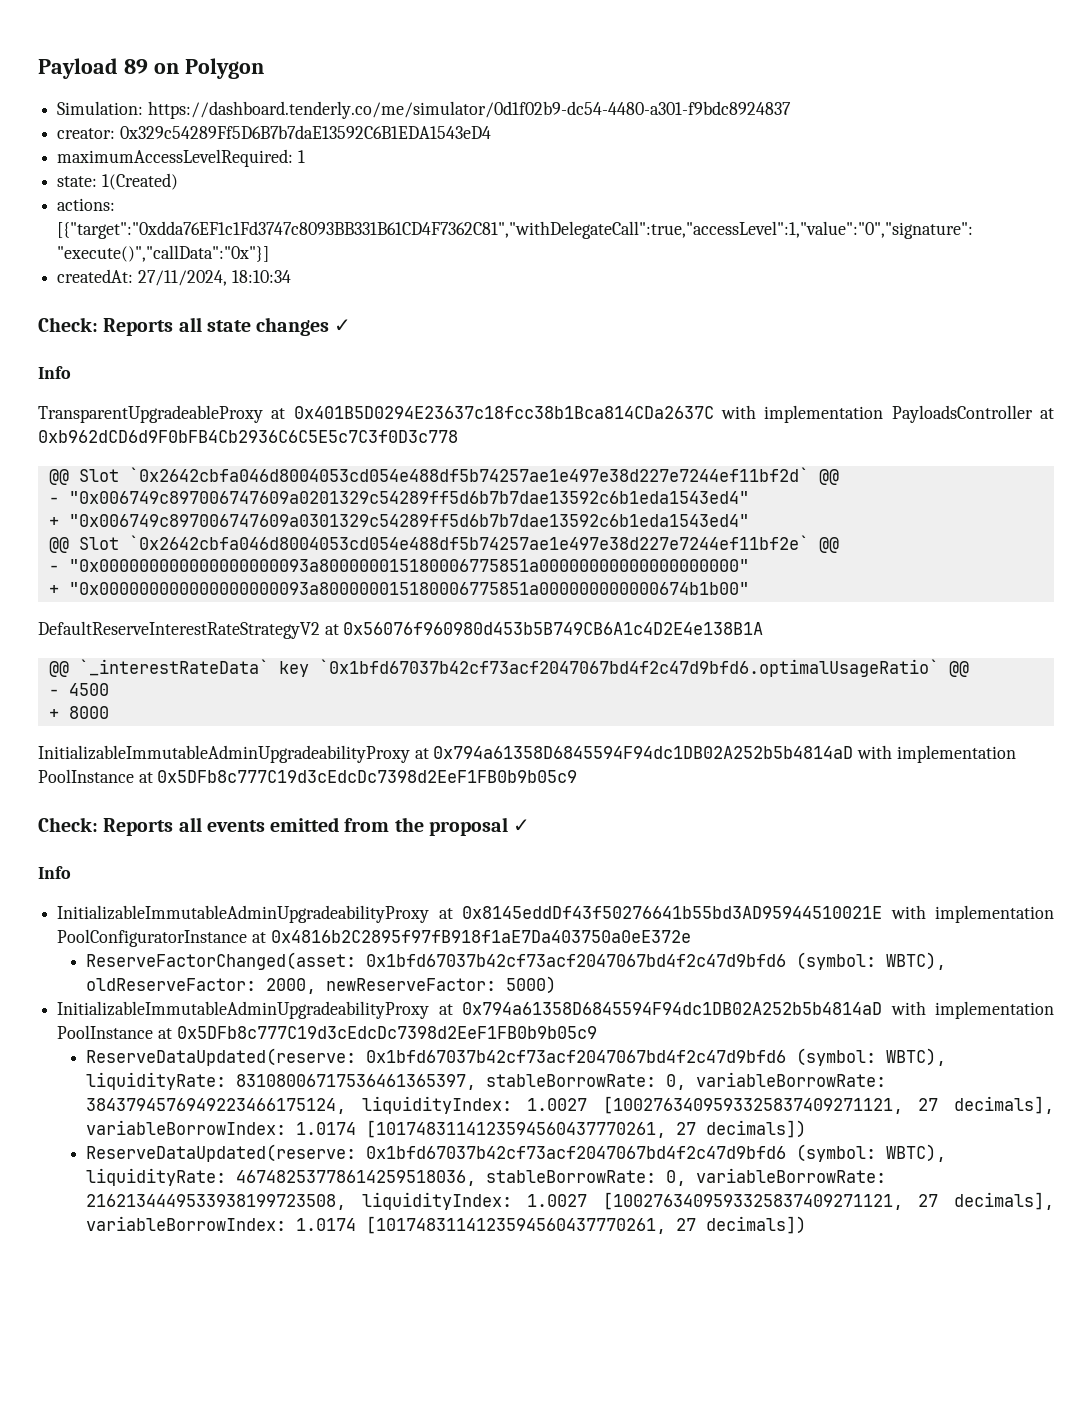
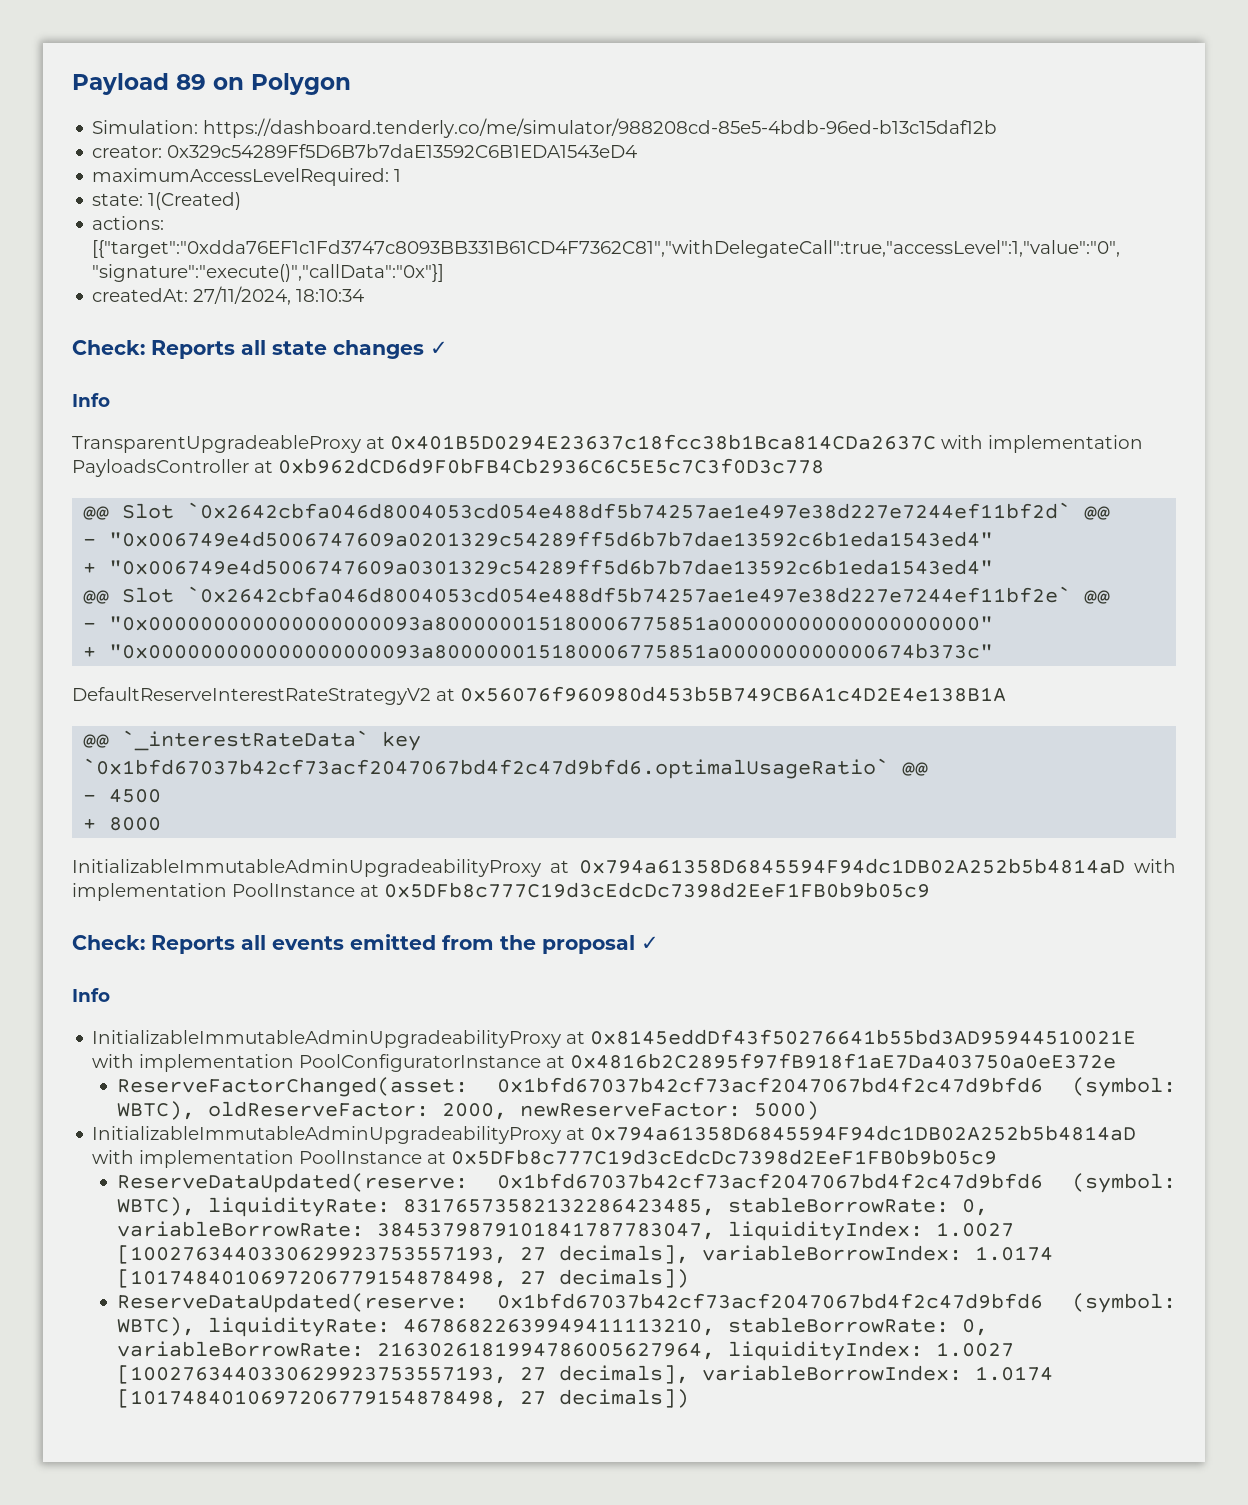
- Simulation: https://dashboard.tenderly.co/me/simulator/0d1f02b9-dc54-4480-a301-f9bdc8924837
+ Simulation: https://dashboard.tenderly.co/me/simulator/988208cd-85e5-4bdb-96ed-b13c15daf12b
- - "0x006749c897006747609a0201329c54289ff5d6b7b7dae13592c6b1eda1543ed4"
- + "0x006749c897006747609a0301329c54289ff5d6b7b7dae13592c6b1eda1543ed4"
+ - "0x006749e4d5006747609a0201329c54289ff5d6b7b7dae13592c6b1eda1543ed4"
+ + "0x006749e4d5006747609a0301329c54289ff5d6b7b7dae13592c6b1eda1543ed4"
- + "0x000000000000000000093a800000015180006775851a000000000000674b1b00"
+ + "0x000000000000000000093a800000015180006775851a000000000000674b373c"
- ReserveDataUpdated(reserve: 0x1bfd67037b42cf73acf2047067bd4f2c47d9bfd6 (symbol: WBTC), liquidityRate: 83108006717536461365397, stableBorrowRate: 0, variableBorrowRate: 3843794576949223466175124, liquidityIndex: 1.0027 [1002763409593325837409271121, 27 decimals], variableBorrowIndex: 1.0174 [1017483114123594560437770261, 27 decimals])
+ ReserveDataUpdated(reserve: 0x1bfd67037b42cf73acf2047067bd4f2c47d9bfd6 (symbol: WBTC), liquidityRate: 83176573582132286423485, stableBorrowRate: 0, variableBorrowRate: 3845379879101841787783047, liquidityIndex: 1.0027 [1002763440330629923753557193, 27 decimals], variableBorrowIndex: 1.0174 [1017484010697206779154878498, 27 decimals])
- ReserveDataUpdated(reserve: 0x1bfd67037b42cf73acf2047067bd4f2c47d9bfd6 (symbol: WBTC), liquidityRate: 46748253778614259518036, stableBorrowRate: 0, variableBorrowRate: 2162134449533938199723508, liquidityIndex: 1.0027 [1002763409593325837409271121, 27 decimals], variableBorrowIndex: 1.0174 [1017483114123594560437770261, 27 decimals])
+ ReserveDataUpdated(reserve: 0x1bfd67037b42cf73acf2047067bd4f2c47d9bfd6 (symbol: WBTC), liquidityRate: 46786822639949411113210, stableBorrowRate: 0, variableBorrowRate: 2163026181994786005627964, liquidityIndex: 1.0027 [1002763440330629923753557193, 27 decimals], variableBorrowIndex: 1.0174 [1017484010697206779154878498, 27 decimals])

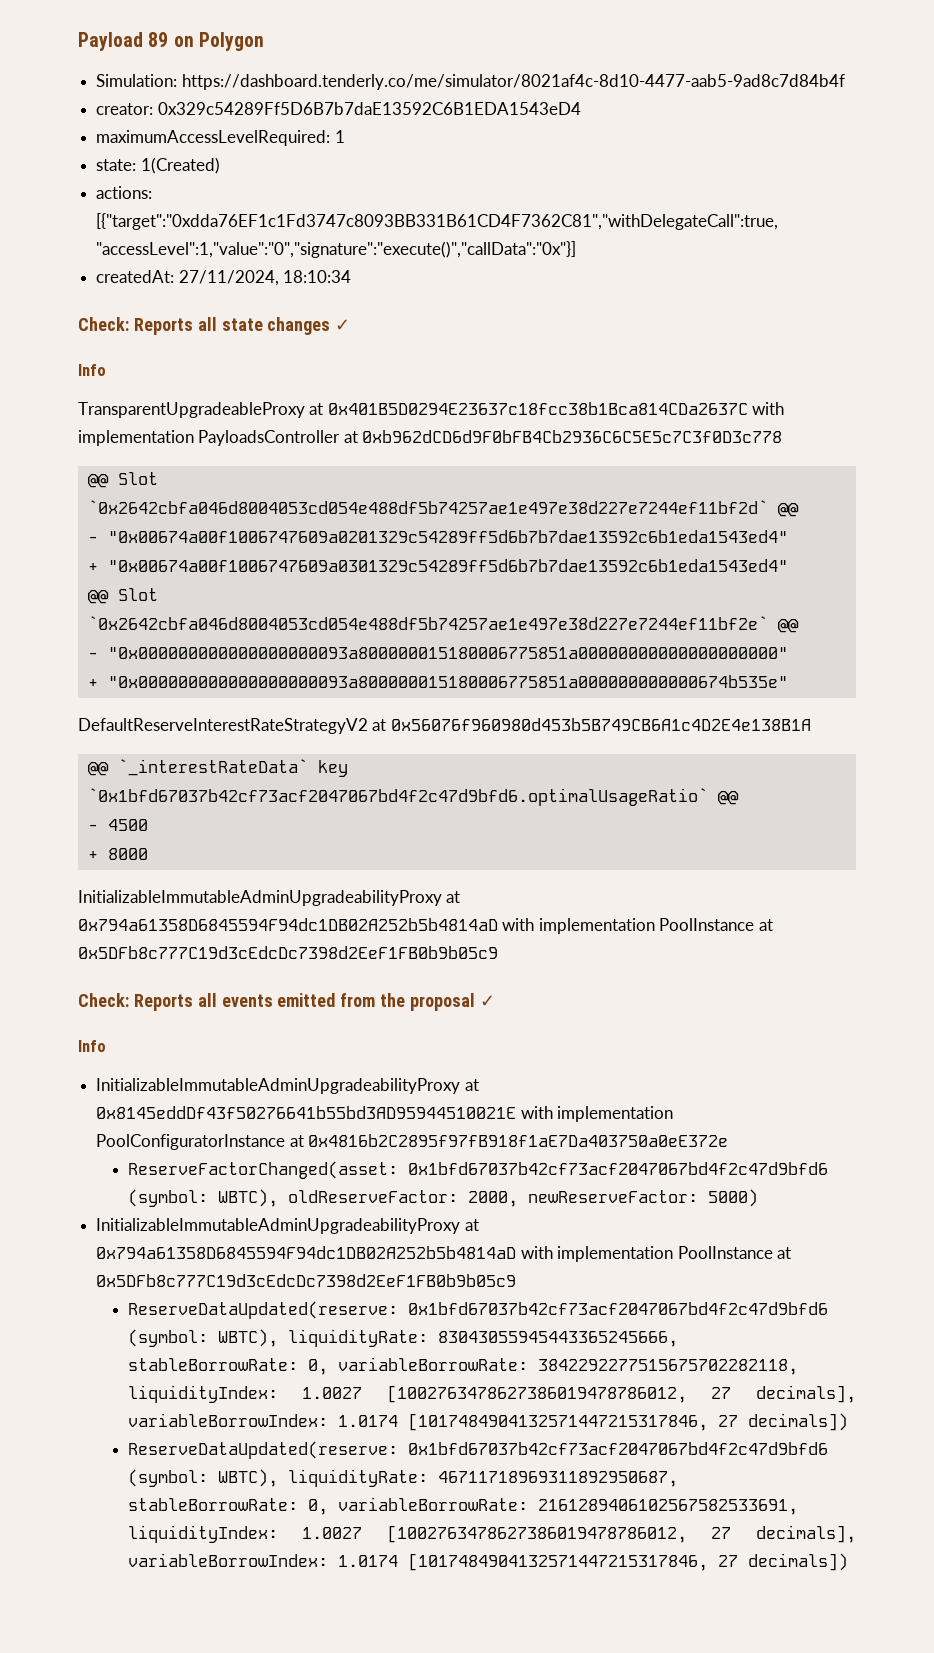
- Simulation: https://dashboard.tenderly.co/me/simulator/988208cd-85e5-4bdb-96ed-b13c15daf12b
+ Simulation: https://dashboard.tenderly.co/me/simulator/8021af4c-8d10-4477-aab5-9ad8c7d84b4f
- - "0x006749e4d5006747609a0201329c54289ff5d6b7b7dae13592c6b1eda1543ed4"
- + "0x006749e4d5006747609a0301329c54289ff5d6b7b7dae13592c6b1eda1543ed4"
+ - "0x00674a00f1006747609a0201329c54289ff5d6b7b7dae13592c6b1eda1543ed4"
+ + "0x00674a00f1006747609a0301329c54289ff5d6b7b7dae13592c6b1eda1543ed4"
- + "0x000000000000000000093a800000015180006775851a000000000000674b373c"
+ + "0x000000000000000000093a800000015180006775851a000000000000674b535e"
- ReserveDataUpdated(reserve: 0x1bfd67037b42cf73acf2047067bd4f2c47d9bfd6 (symbol: WBTC), liquidityRate: 83176573582132286423485, stableBorrowRate: 0, variableBorrowRate: 3845379879101841787783047, liquidityIndex: 1.0027 [1002763440330629923753557193, 27 decimals], variableBorrowIndex: 1.0174 [1017484010697206779154878498, 27 decimals])
+ ReserveDataUpdated(reserve: 0x1bfd67037b42cf73acf2047067bd4f2c47d9bfd6 (symbol: WBTC), liquidityRate: 83043055945443365245666, stableBorrowRate: 0, variableBorrowRate: 3842292277515675702282118, liquidityIndex: 1.0027 [1002763478627386019478786012, 27 decimals], variableBorrowIndex: 1.0174 [1017484904132571447215317846, 27 decimals])
- ReserveDataUpdated(reserve: 0x1bfd67037b42cf73acf2047067bd4f2c47d9bfd6 (symbol: WBTC), liquidityRate: 46786822639949411113210, stableBorrowRate: 0, variableBorrowRate: 2163026181994786005627964, liquidityIndex: 1.0027 [1002763440330629923753557193, 27 decimals], variableBorrowIndex: 1.0174 [1017484010697206779154878498, 27 decimals])
+ ReserveDataUpdated(reserve: 0x1bfd67037b42cf73acf2047067bd4f2c47d9bfd6 (symbol: WBTC), liquidityRate: 46711718969311892950687, stableBorrowRate: 0, variableBorrowRate: 2161289406102567582533691, liquidityIndex: 1.0027 [1002763478627386019478786012, 27 decimals], variableBorrowIndex: 1.0174 [1017484904132571447215317846, 27 decimals])

